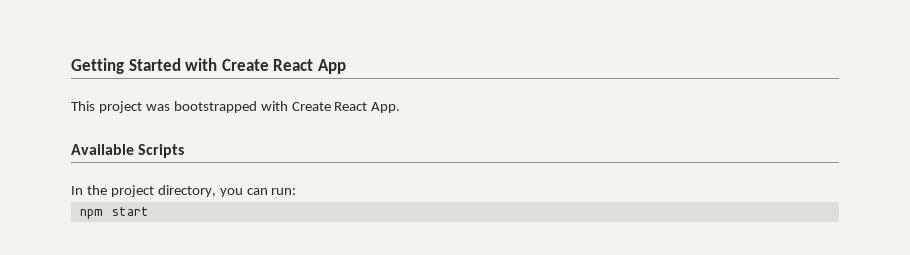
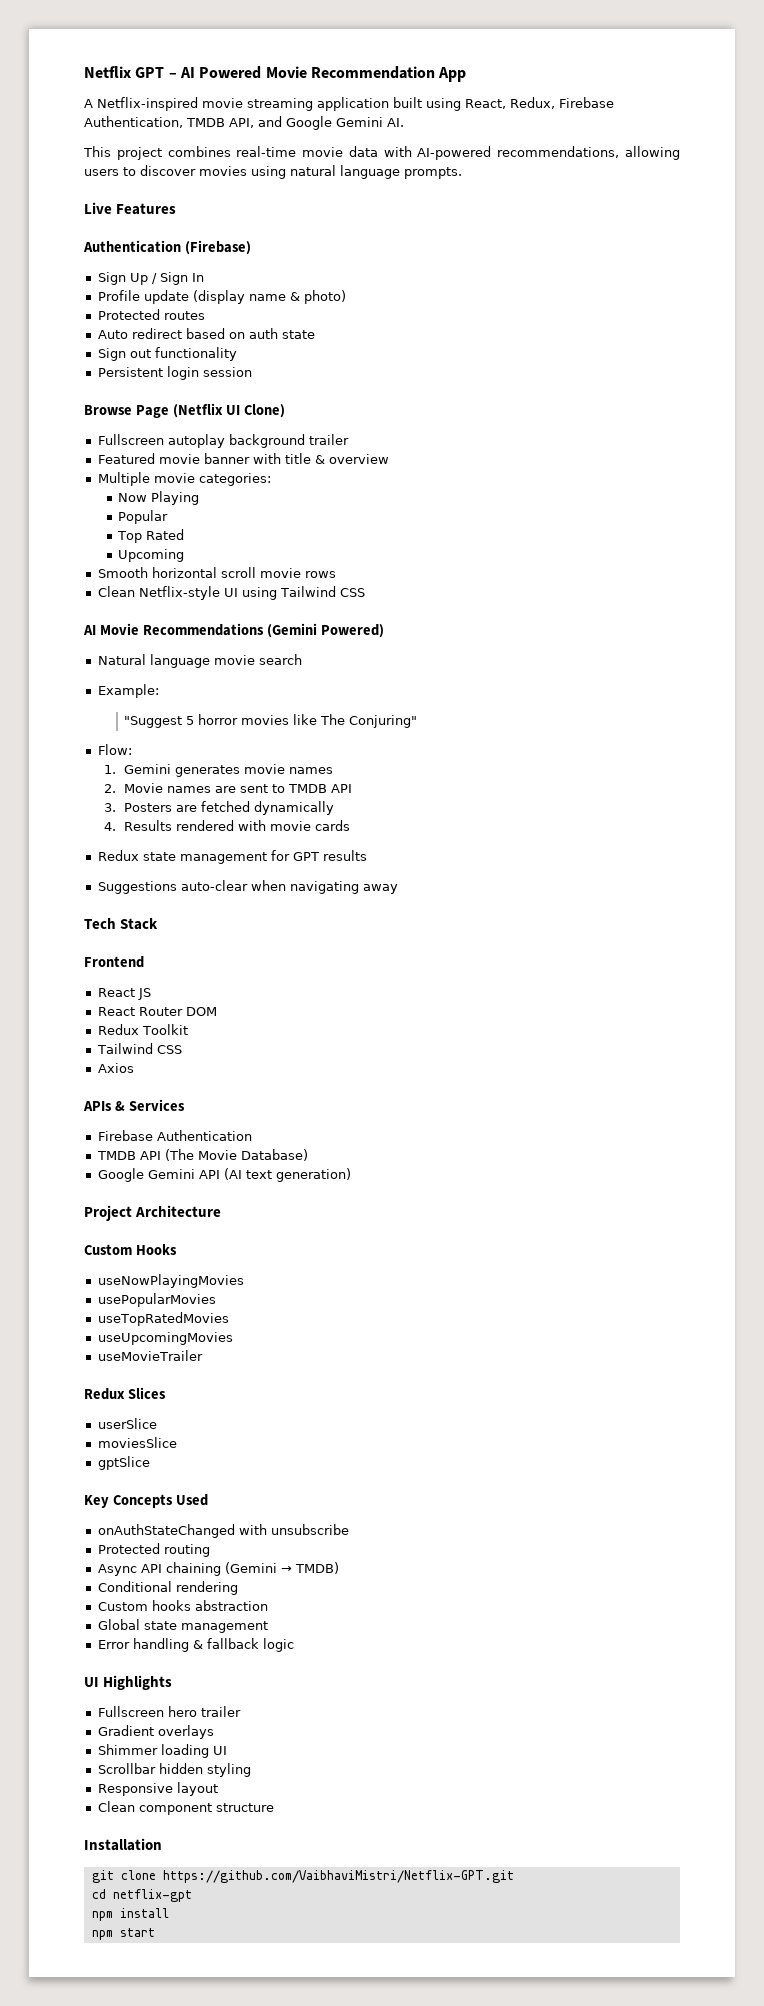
- Getting Started with Create React App
- This project was bootstrapped with Create React App.
- Available Scripts
- In the project directory, you can run:
+ Netflix GPT – AI Powered Movie Recommendation App
+ A Netflix-inspired movie streaming application built using React, Redux, Firebase Authentication, TMDB API, and Google Gemini AI.
+ This project combines real-time movie data with AI-powered recommendations, allowing users to discover movies using natural language prompts.
+ Live Features
+ Authentication (Firebase)
+ Sign Up / Sign In
+ Profile update (display name & photo)
+ Protected routes
+ Auto redirect based on auth state
+ Sign out functionality
+ Persistent login session
+ Browse Page (Netflix UI Clone)
+ Fullscreen autoplay background trailer
+ Featured movie banner with title & overview
+ Multiple movie categories:
+ Now Playing
+ Popular
+ Top Rated
+ Upcoming
+ Smooth horizontal scroll movie rows
+ Clean Netflix-style UI using Tailwind CSS
+ AI Movie Recommendations (Gemini Powered)
+ Natural language movie search
+ Example:
+ "Suggest 5 horror movies like The Conjuring"
+ Flow:
+ 1. Gemini generates movie names
+ 2. Movie names are sent to TMDB API
+ 3. Posters are fetched dynamically
+ 4. Results rendered with movie cards
+ Redux state management for GPT results
+ Suggestions auto-clear when navigating away
+ Tech Stack
+ Frontend
+ React JS
+ React Router DOM
+ Redux Toolkit
+ Tailwind CSS
+ Axios
+ APIs & Services
+ Firebase Authentication
+ TMDB API (The Movie Database)
+ Google Gemini API (AI text generation)
+ Project Architecture
+ Custom Hooks
+ useNowPlayingMovies
+ usePopularMovies
+ useTopRatedMovies
+ useUpcomingMovies
+ useMovieTrailer
+ Redux Slices
+ userSlice
+ moviesSlice
+ gptSlice
+ Key Concepts Used
+ onAuthStateChanged with unsubscribe
+ Protected routing
+ Async API chaining (Gemini → TMDB)
+ Conditional rendering
+ Custom hooks abstraction
+ Global state management
+ Error handling & fallback logic
+ UI Highlights
+ Fullscreen hero trailer
+ Gradient overlays
+ Shimmer loading UI
+ Scrollbar hidden styling
+ Responsive layout
+ Clean component structure
+ Installation
+ git clone https://github.com/VaibhaviMistri/Netflix-GPT.git
+ cd netflix-gpt
+ npm install

